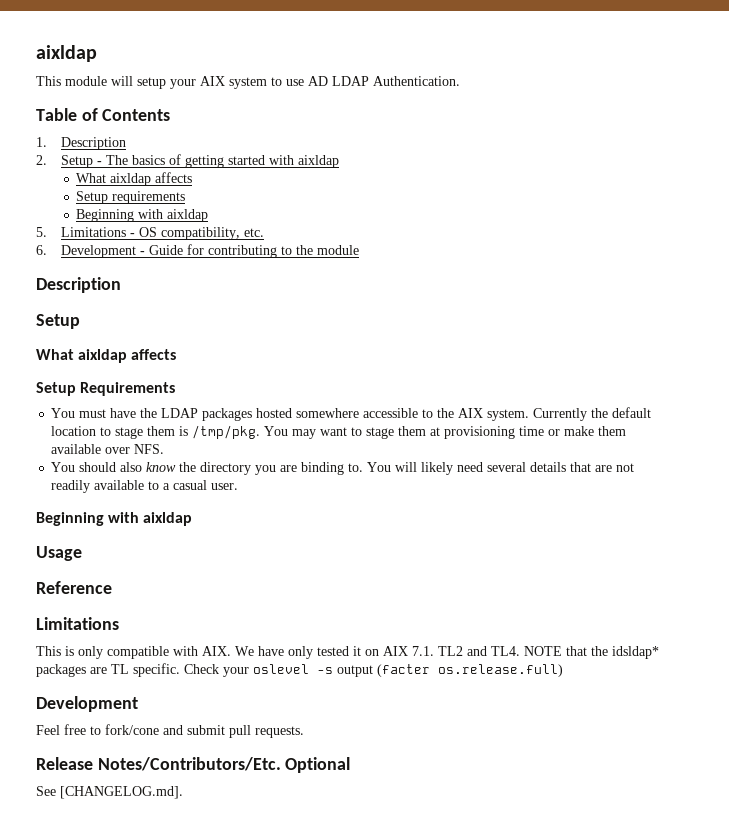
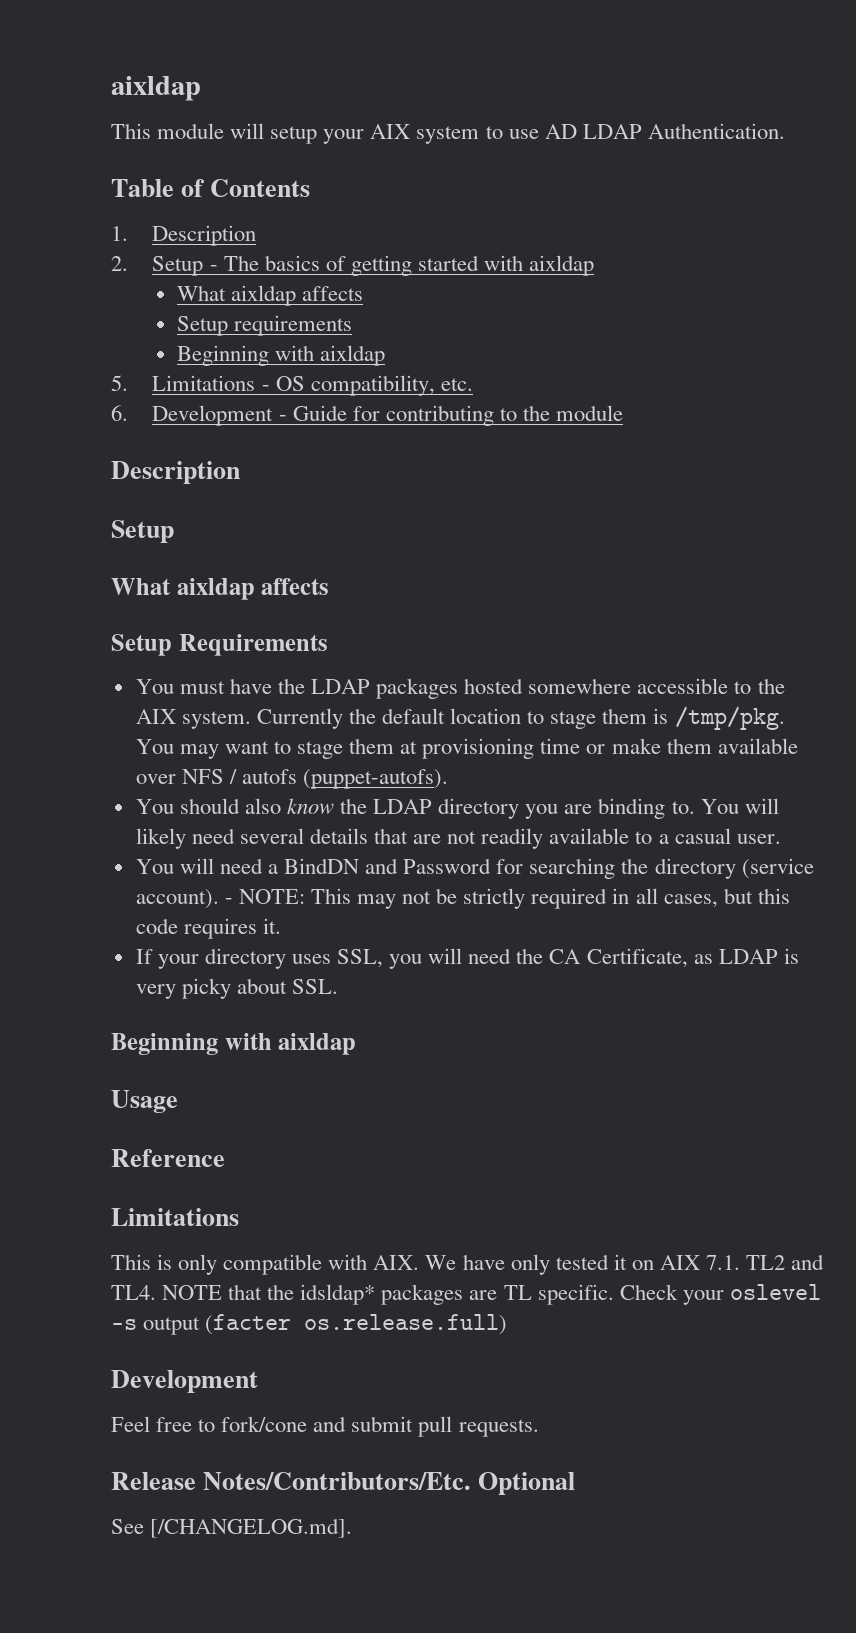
- You may want to stage them at provisioning time or make them available over NFS.
+ You may want to stage them at provisioning time or make them available over NFS / autofs (puppet-autofs).
- You should also know the directory you are binding to.
+ You should also know the LDAP directory you are binding to.
+ You will need a BindDN and Password for searching the directory (service account). - NOTE: This may not be strictly required in all cases, but this code requires it.
+ If your directory uses SSL, you will need the CA Certificate, as LDAP is very picky about SSL.
- See [CHANGELOG.md].
+ See [/CHANGELOG.md].

